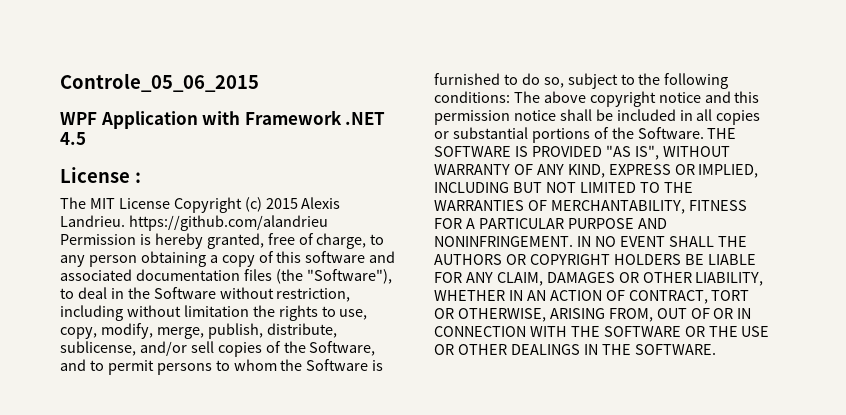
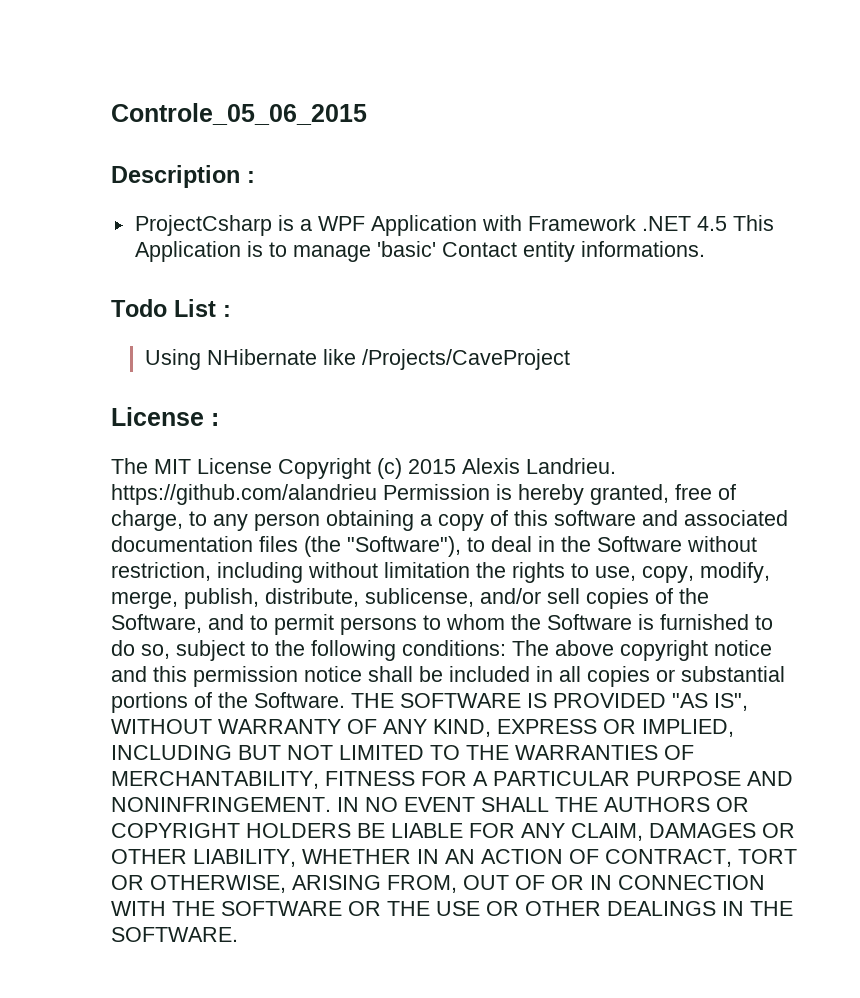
- WPF Application with Framework .NET 4.5
+ Description :
+ ProjectCsharp is a WPF Application with Framework .NET 4.5 This Application is to manage 'basic' Contact entity informations.
+ Todo List :
+ Using NHibernate like /Projects/CaveProject

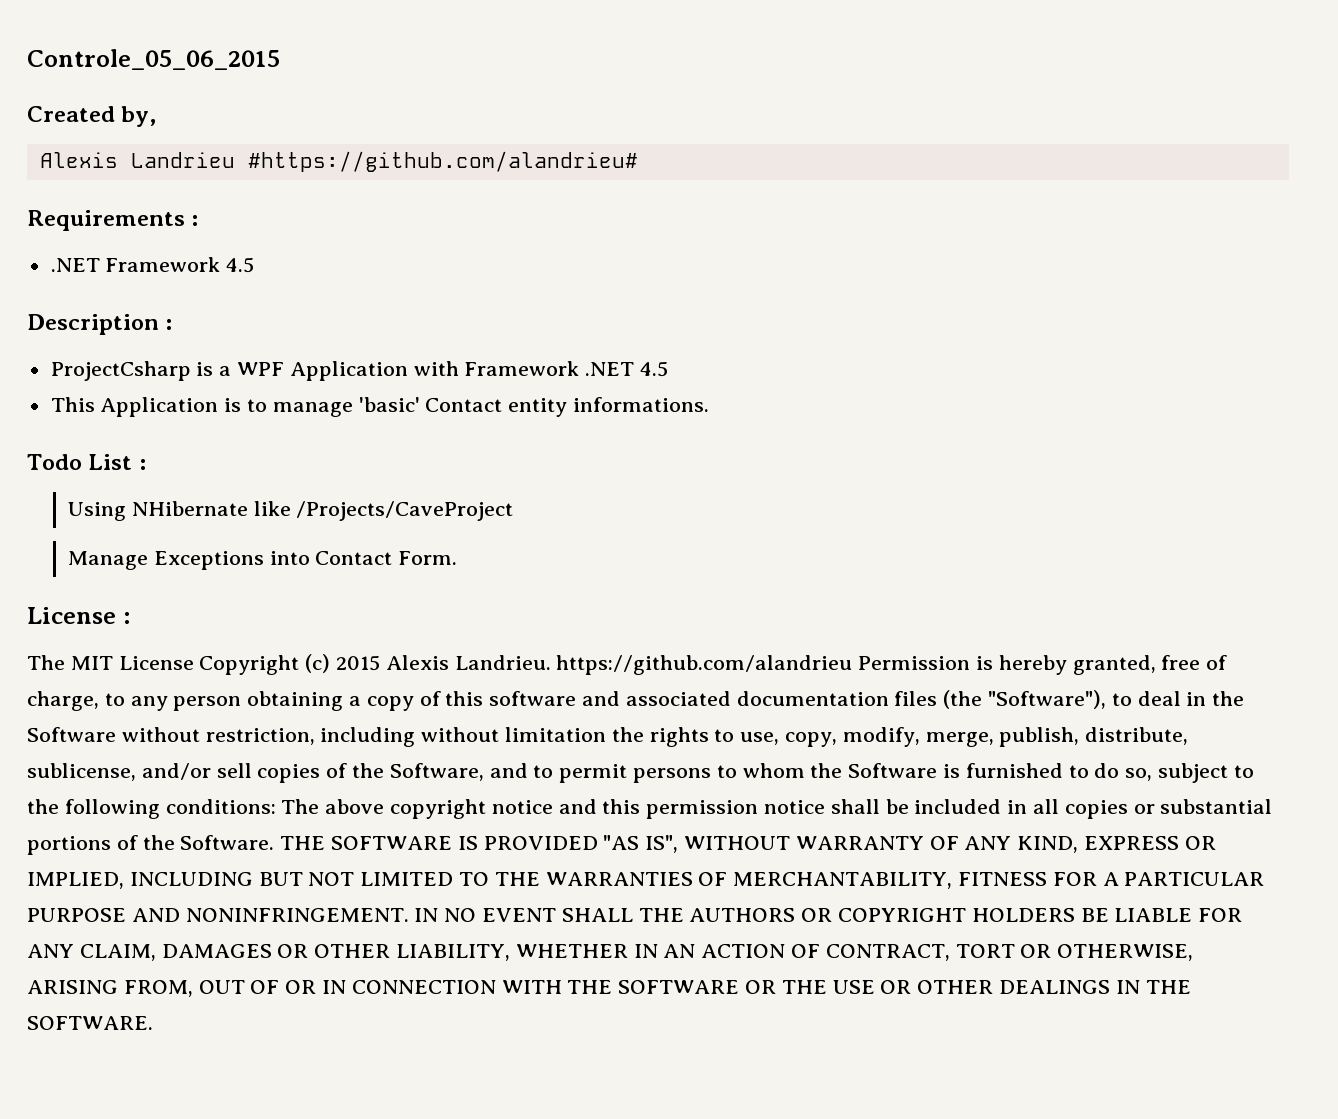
+ Created by,
+ Alexis Landrieu #https://github.com/alandrieu#
+ Requirements :
+ .NET Framework 4.5
- ProjectCsharp is a WPF Application with Framework .NET 4.5 This Application is to manage 'basic' Contact entity informations.
+ ProjectCsharp is a WPF Application with Framework .NET 4.5
+ This Application is to manage 'basic' Contact entity informations.
+ Manage Exceptions into Contact Form.

